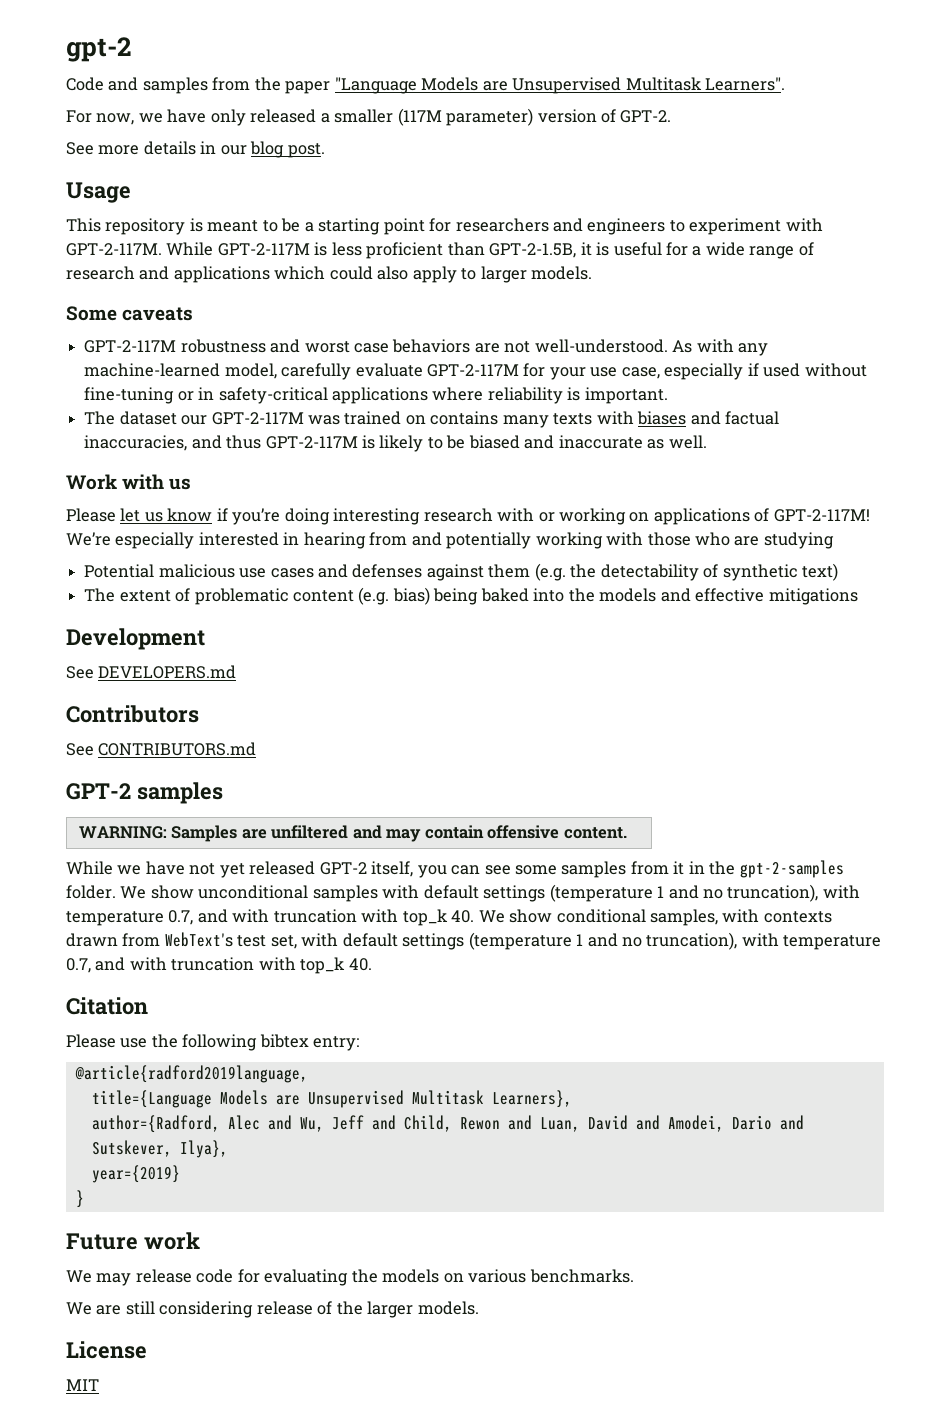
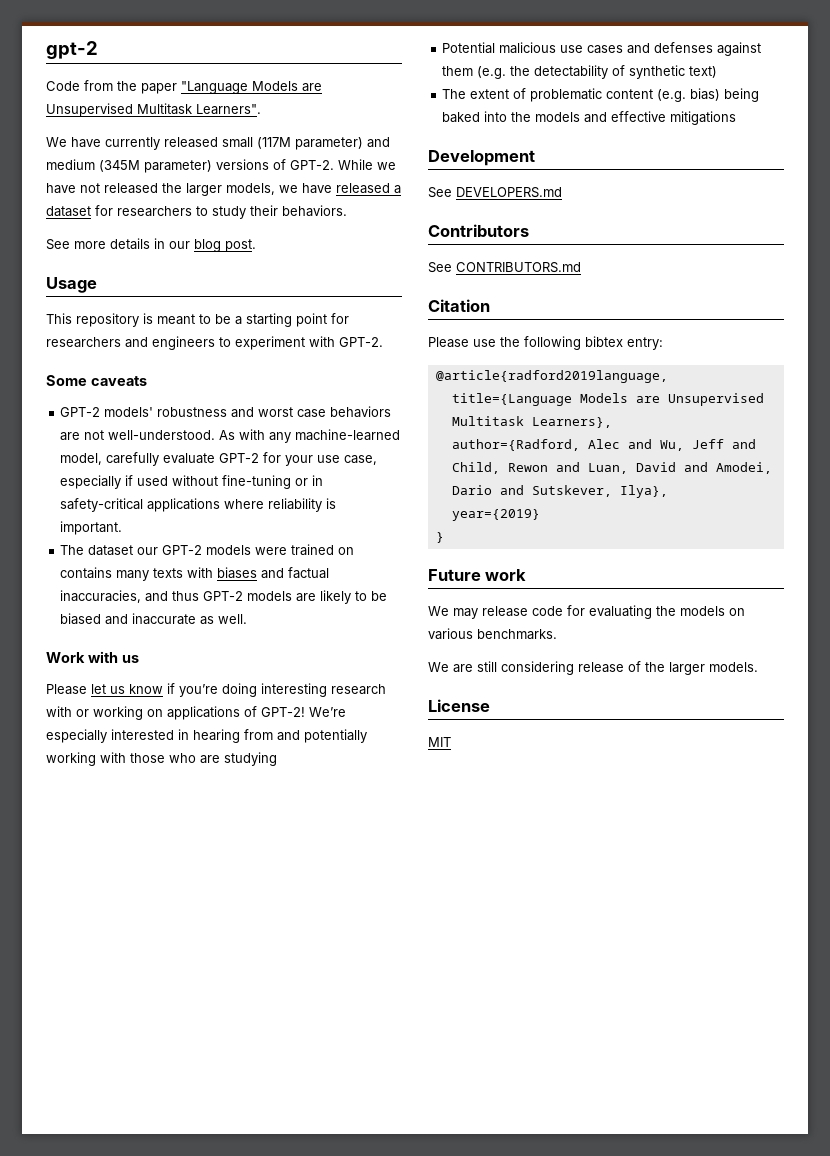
- Code and samples from the paper "Language Models are Unsupervised Multitask Learners".
+ Code from the paper "Language Models are Unsupervised Multitask Learners".
- For now, we have only released a smaller (117M parameter) version of GPT-2.
+ We have currently released small (117M parameter) and medium (345M parameter) versions of GPT-2. While we have not released the larger models, we have released a dataset for researchers to study their behaviors.
- This repository is meant to be a starting point for researchers and engineers to experiment with GPT-2-117M. While GPT-2-117M is less proficient than GPT-2-1.5B, it is useful for a wide range of research and applications which could also apply to larger models.
+ This repository is meant to be a starting point for researchers and engineers to experiment with GPT-2.
- GPT-2-117M robustness and worst case behaviors are not well-understood.
+ GPT-2 models' robustness and worst case behaviors are not well-understood.
- As with any machine-learned model, carefully evaluate GPT-2-117M for your use case, especially if used without fine-tuning or in safety-critical applications where reliability is important.
+ As with any machine-learned model, carefully evaluate GPT-2 for your use case, especially if used without fine-tuning or in safety-critical applications where reliability is important.
- The dataset our GPT-2-117M was trained on contains many texts with biases and factual inaccuracies, and thus GPT-2-117M is likely to be biased and inaccurate as well.
+ The dataset our GPT-2 models were trained on contains many texts with biases and factual inaccuracies, and thus GPT-2 models are likely to be biased and inaccurate as well.
- Please let us know if you’re doing interesting research with or working on applications of GPT-2-117M!
+ Please let us know if you’re doing interesting research with or working on applications of GPT-2!
- GPT-2 samples
- WARNING: Samples are unfiltered and may contain offensive content.
- While we have not yet released GPT-2 itself, you can see some samples from it in the gpt-2-samples folder. We show unconditional samples with default settings (temperature 1 and no truncation), with temperature 0.7, and with truncation with top_k 40. We show conditional samples, with contexts drawn from WebText's test set, with default settings (temperature 1 and no truncation), with temperature 0.7, and with truncation with top_k 40.

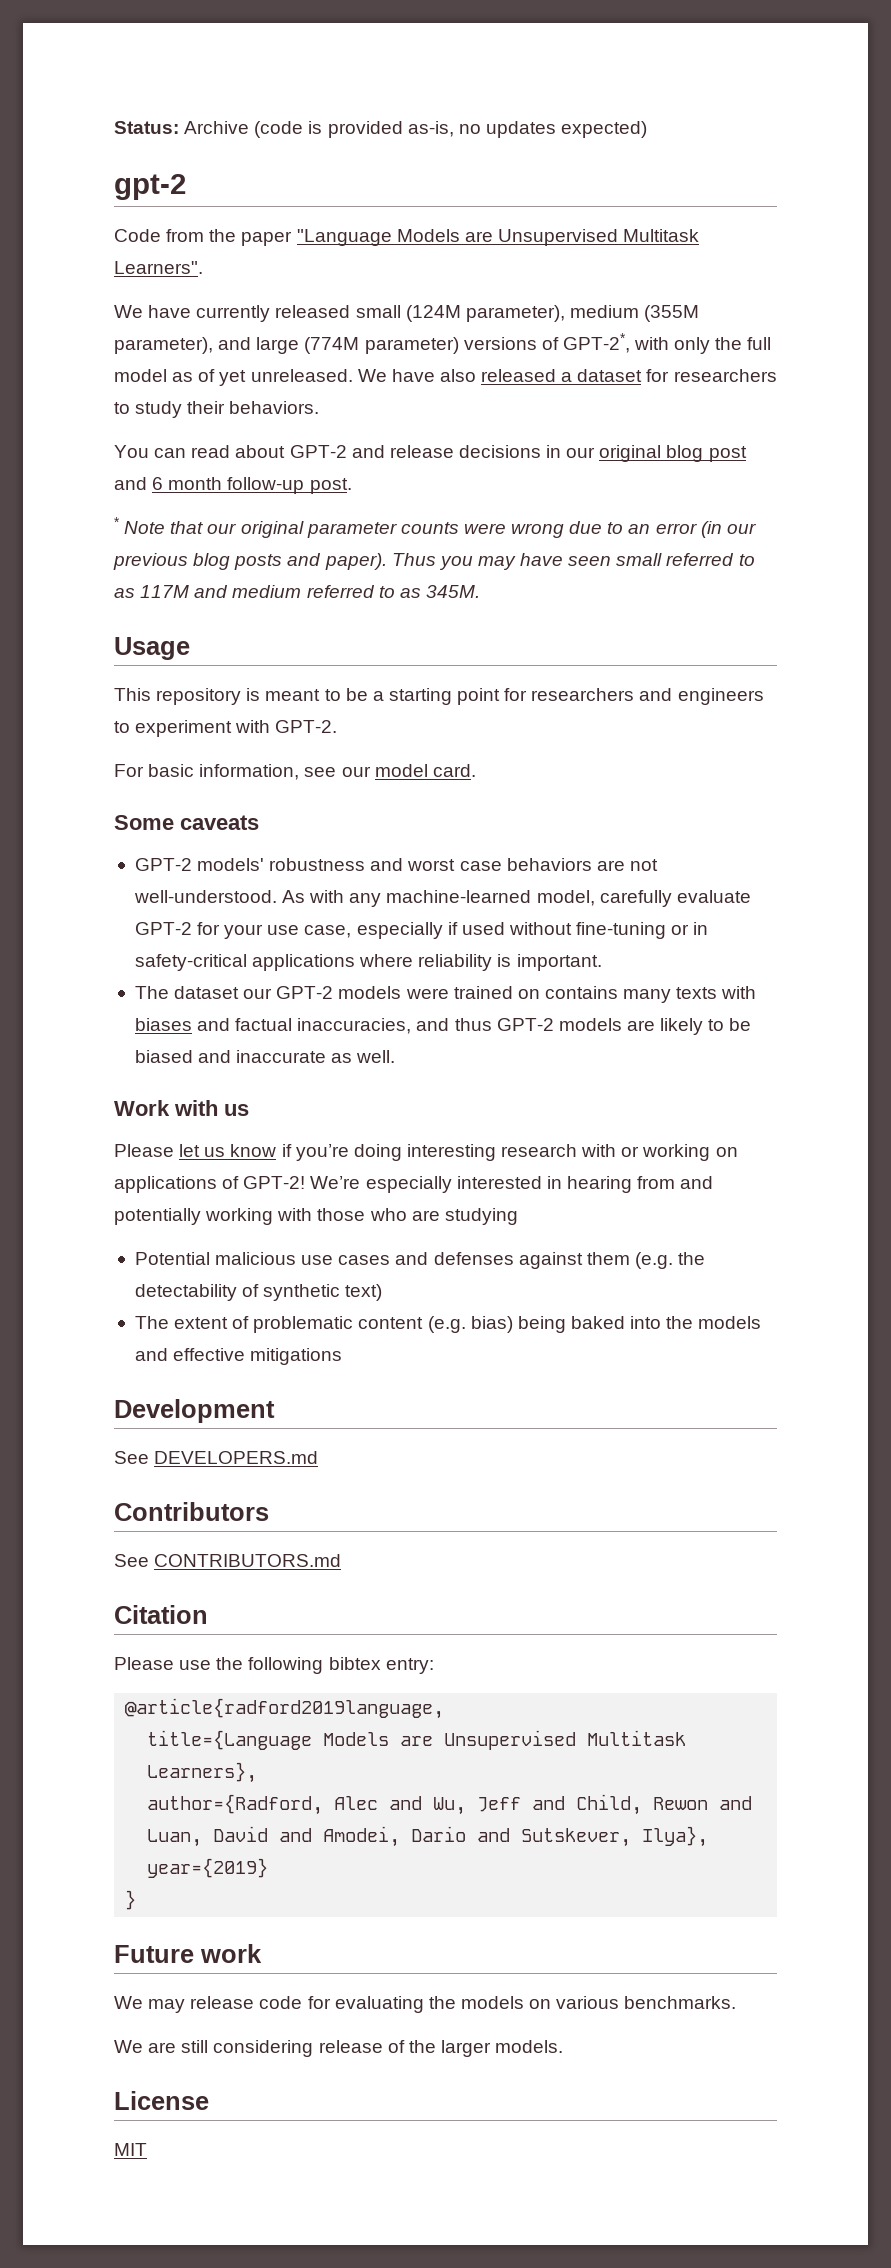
+ Status: Archive (code is provided as-is, no updates expected)
- We have currently released small (117M parameter) and medium (345M parameter) versions of GPT-2. While we have not released the larger models, we have released a dataset for researchers to study their behaviors.
+ We have currently released small (124M parameter), medium (355M parameter), and large (774M parameter) versions of GPT-2*, with only the full model as of yet unreleased. We have also released a dataset for researchers to study their behaviors.
- See more details in our blog post.
+ You can read about GPT-2 and release decisions in our original blog post and 6 month follow-up post.
+ * Note that our original parameter counts were wrong due to an error (in our previous blog posts and paper). Thus you may have seen small referred to as 117M and medium referred to as 345M.
+ For basic information, see our model card.

